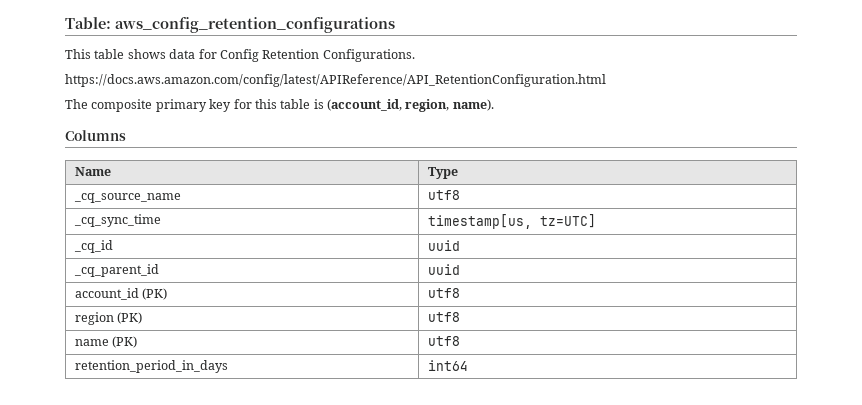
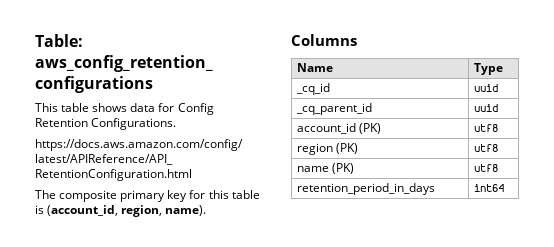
- _cq_source_name | utf8
- _cq_sync_time | timestamp[us, tz=UTC]

